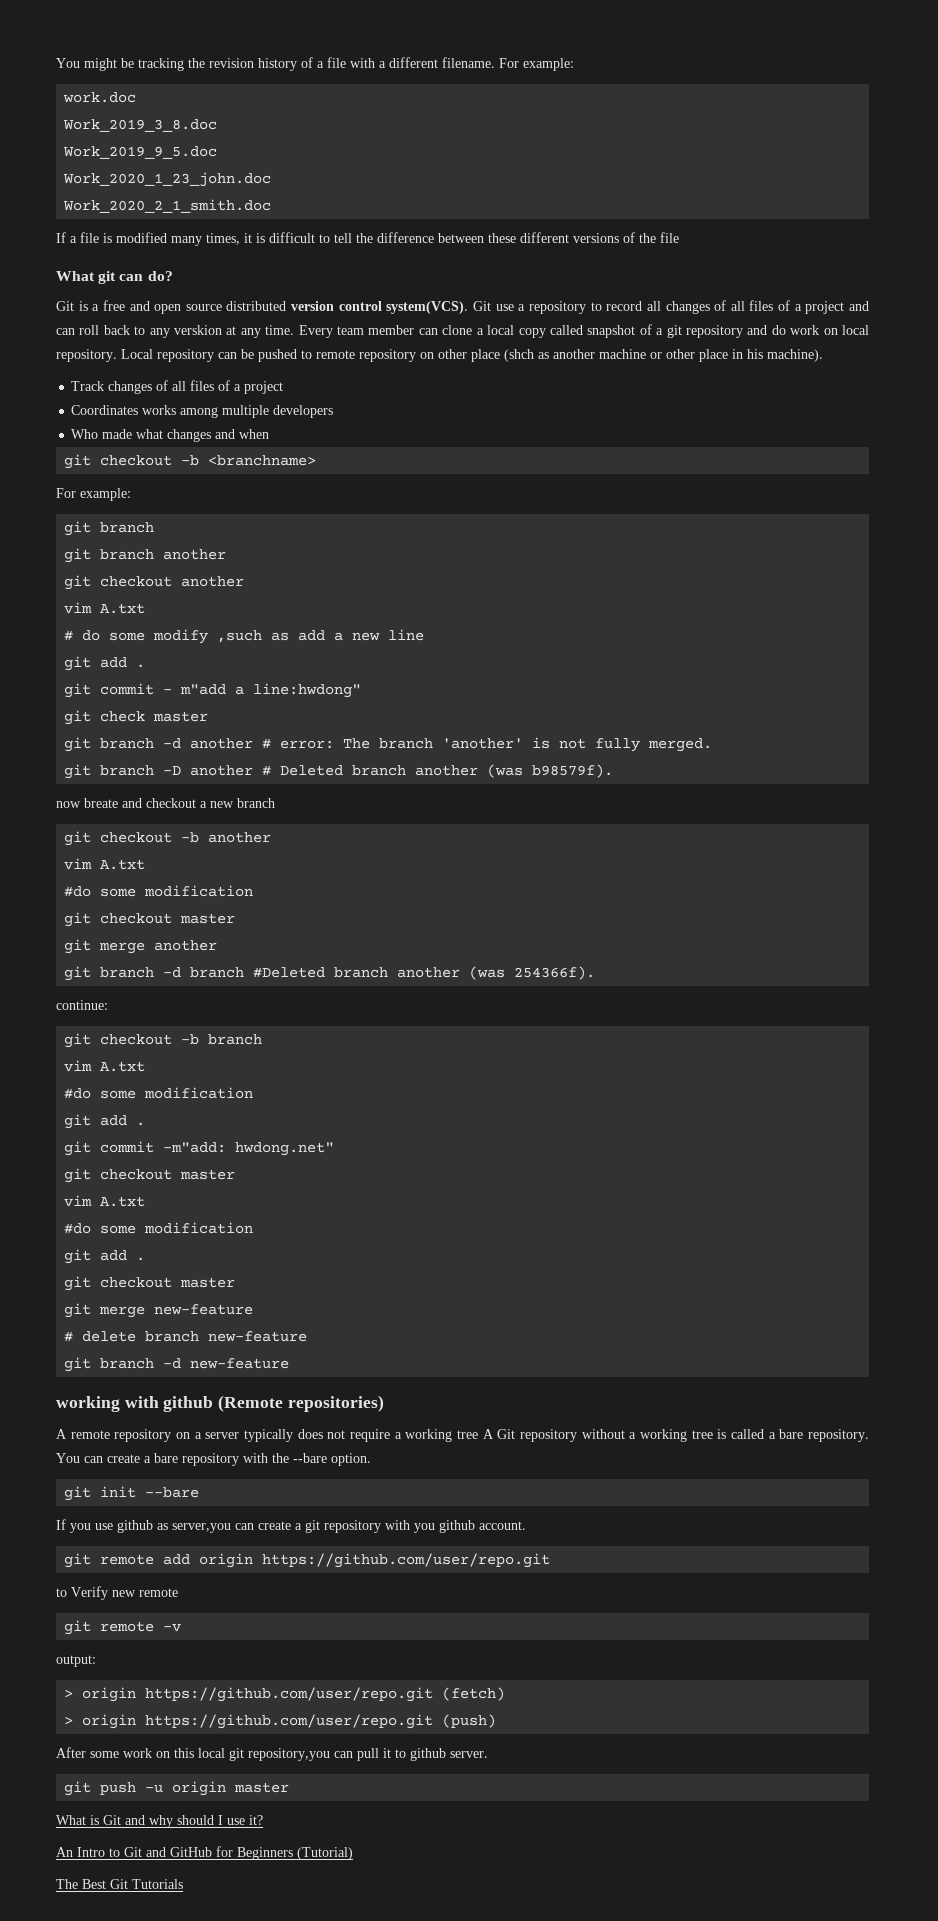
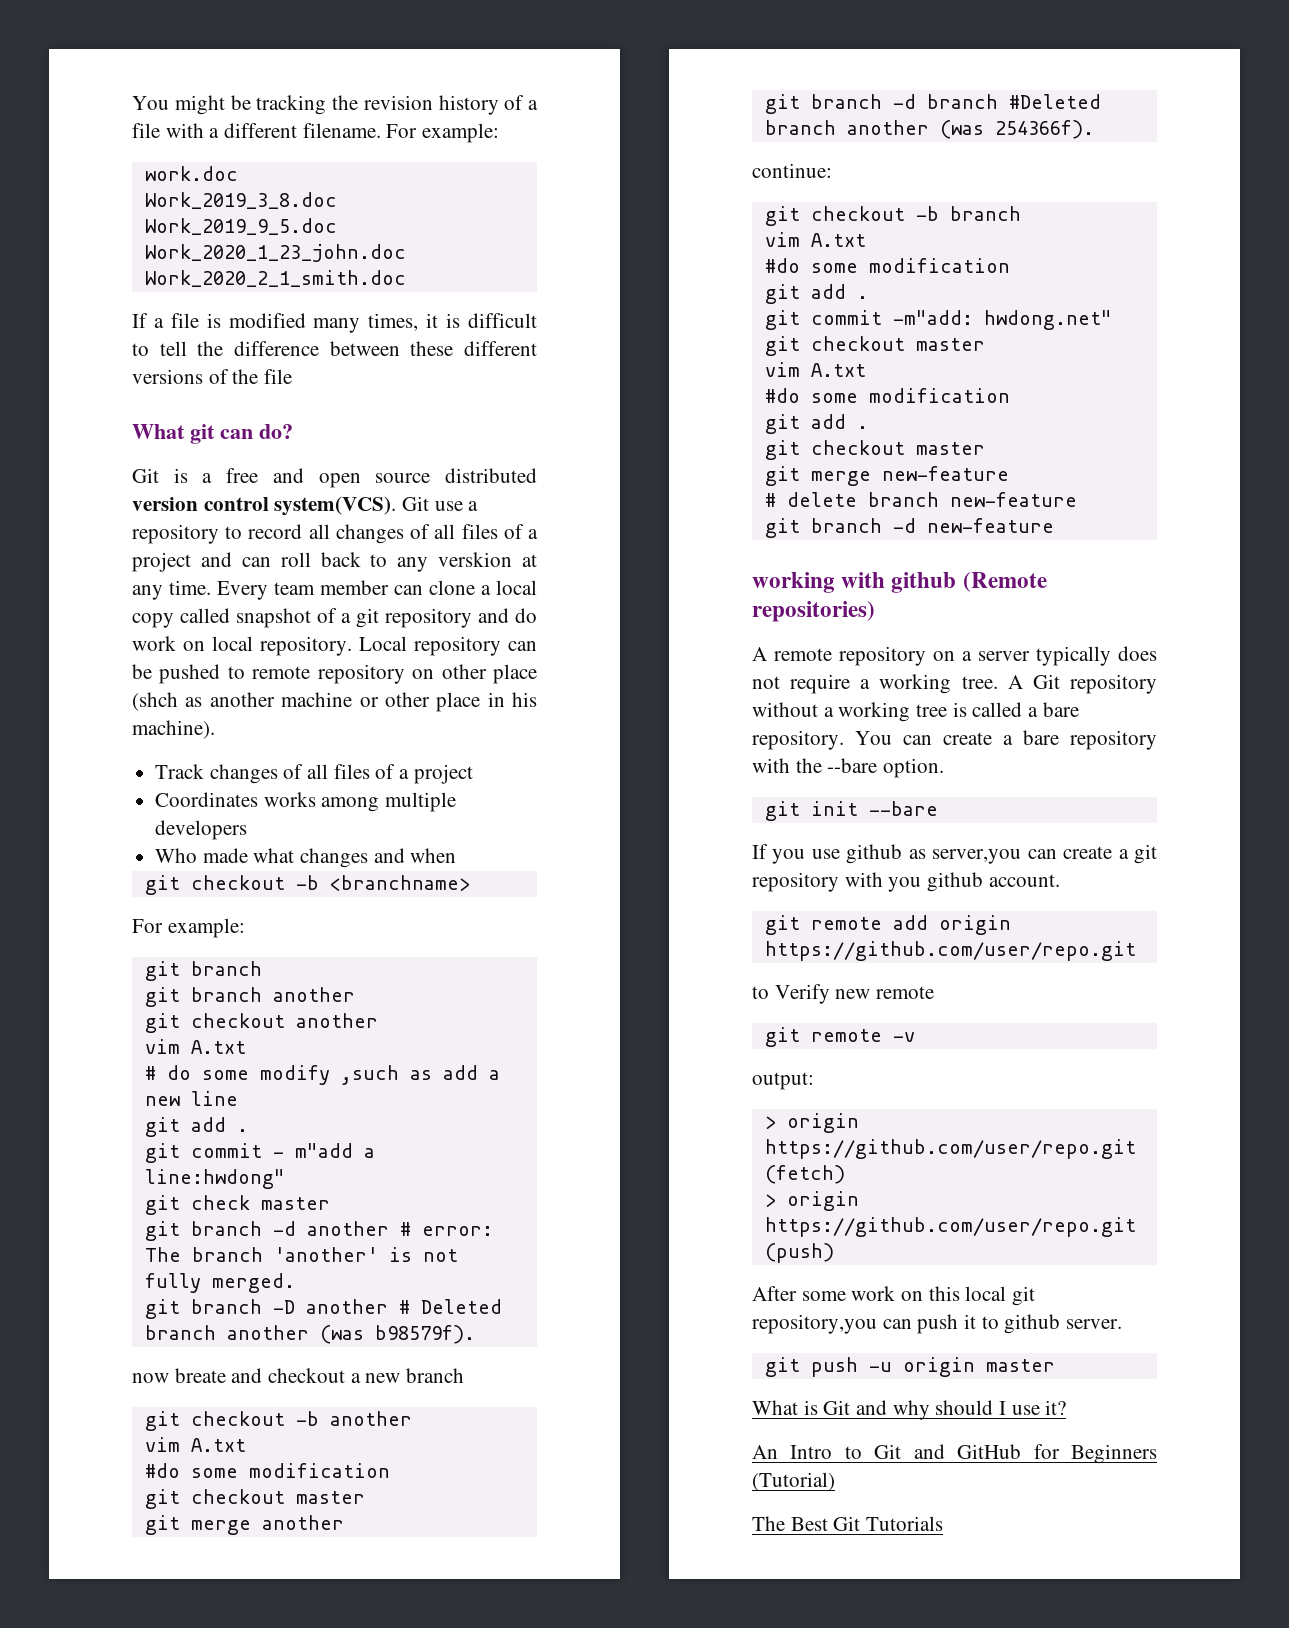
- A remote repository on a server typically does not require a working tree A Git repository without a working tree is called a bare repository.
+ A remote repository on a server typically does not require a working tree. A Git repository without a working tree is called a bare repository.
- After some work on this local git repository,you can pull it to github server.
+ After some work on this local git repository,you can push it to github server.

